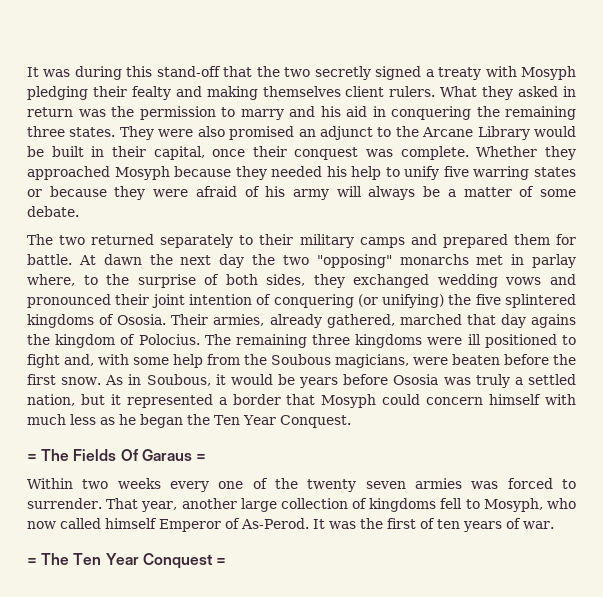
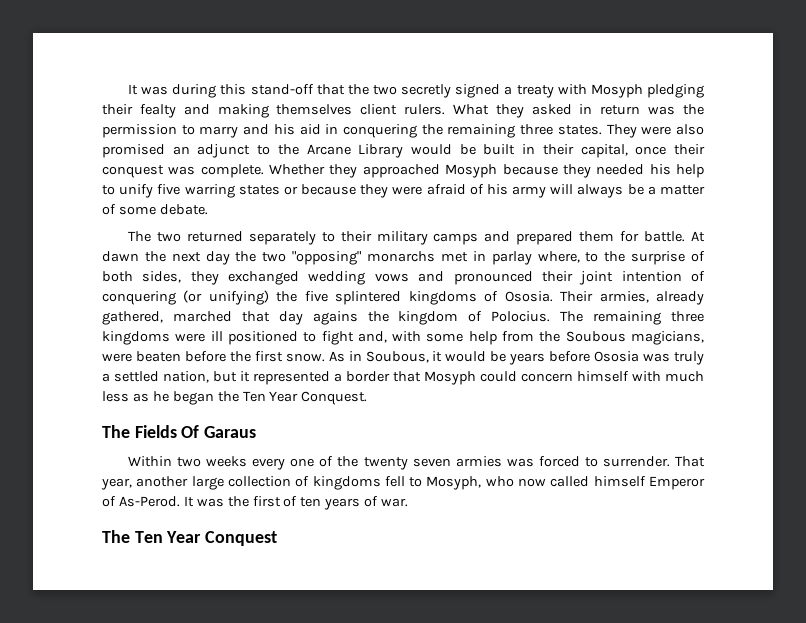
- = The Fields Of Garaus =
+ The Fields Of Garaus
- = The Ten Year Conquest =
+ The Ten Year Conquest

